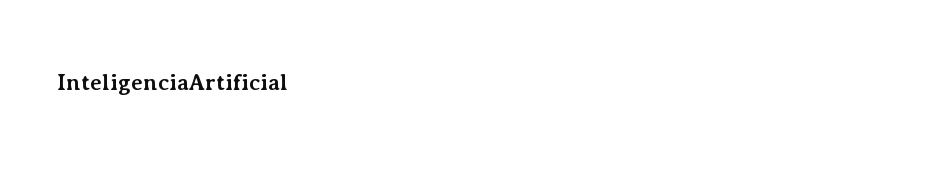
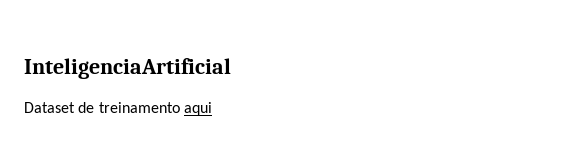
+ Dataset de treinamento aqui

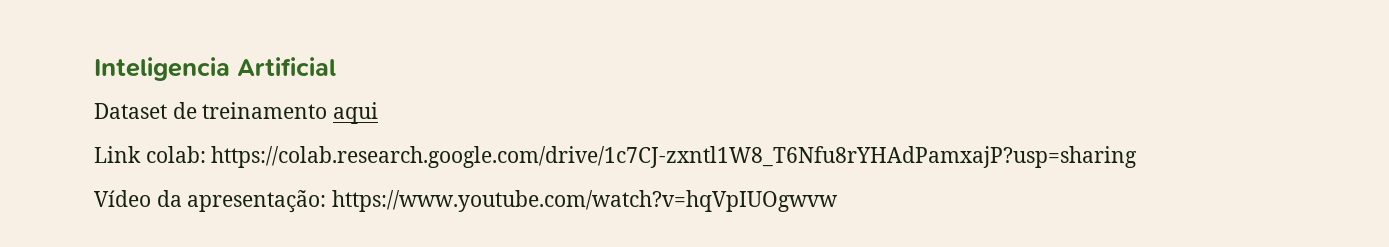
- InteligenciaArtificial
+ Inteligencia Artificial
+ Link colab: https://colab.research.google.com/drive/1c7CJ-zxntl1W8_T6Nfu8rYHAdPamxajP?usp=sharing
+ Vídeo da apresentação: https://www.youtube.com/watch?v=hqVpIUOgwvw

